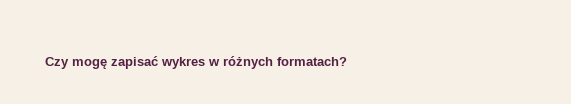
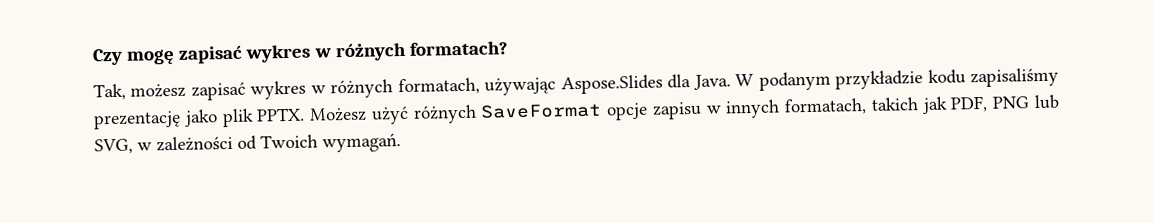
+ Tak, możesz zapisać wykres w różnych formatach, używając Aspose.Slides dla Java. W podanym przykładzie kodu zapisaliśmy prezentację jako plik PPTX. Możesz użyć różnych SaveFormat opcje zapisu w innych formatach, takich jak PDF, PNG lub SVG, w zależności od Twoich wymagań.

